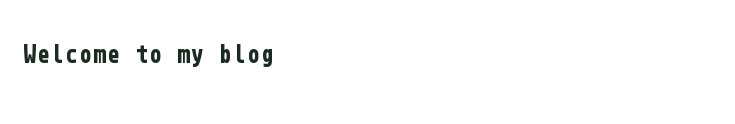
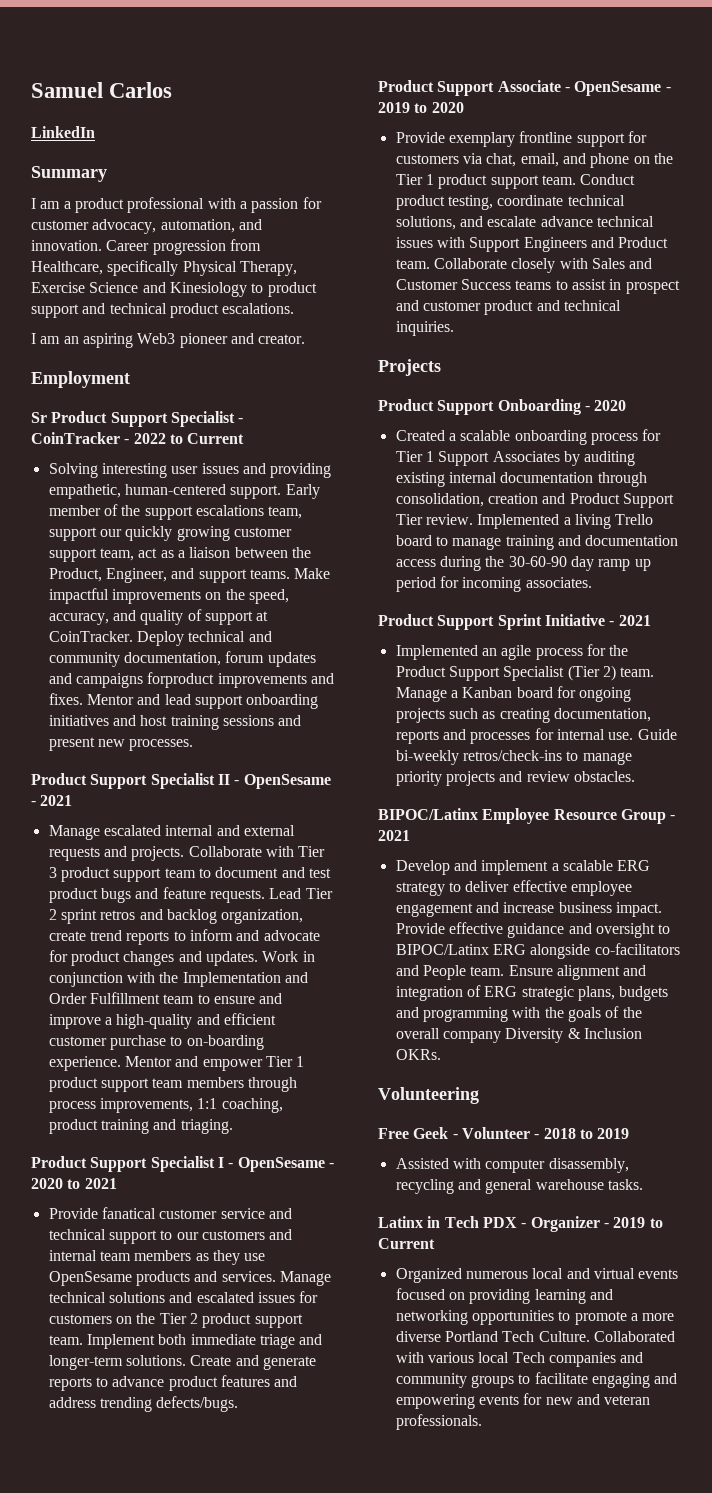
- Welcome to my blog
+ Samuel Carlos
+ LinkedIn
+ Summary
+ I am a product professional with a passion for customer advocacy, automation, and innovation. Career progression from Healthcare, specifically Physical Therapy, Exercise Science and Kinesiology to product support and technical product escalations.
+ I am an aspiring Web3 pioneer and creator.
+ Employment
+ Sr Product Support Specialist - CoinTracker - 2022 to Current
+ Solving interesting user issues and providing empathetic, human-centered support. Early member of the support escalations team, support our quickly growing customer support team, act as a liaison between the Product, Engineer, and support teams. Make impactful improvements on the speed, accuracy, and quality of support at CoinTracker. Deploy technical and community documentation, forum updates and campaigns forproduct improvements and fixes. Mentor and lead support onboarding initiatives and host training sessions and present new processes.
+ Product Support Specialist II - OpenSesame - 2021
+ Manage escalated internal and external requests and projects. Collaborate with Tier 3 product support team to document and test product bugs and feature requests. Lead Tier 2 sprint retros and backlog organization, create trend reports to inform and advocate for product changes and updates. Work in conjunction with the Implementation and Order Fulfillment team to ensure and improve a high-quality and efficient customer purchase to on-boarding experience. Mentor and empower Tier 1 product support team members through process improvements, 1:1 coaching, product training and triaging.
+ Product Support Specialist I - OpenSesame - 2020 to 2021
+ Provide fanatical customer service and technical support to our customers and internal team members as they use OpenSesame products and services. Manage technical solutions and escalated issues for customers on the Tier 2 product support team. Implement both immediate triage and longer-term solutions. Create and generate reports to advance product features and address trending defects/bugs.
+ Product Support Associate - OpenSesame - 2019 to 2020
+ Provide exemplary frontline support for customers via chat, email, and phone on the Tier 1 product support team. Conduct product testing, coordinate technical solutions, and escalate advance technical issues with Support Engineers and Product team. Collaborate closely with Sales and Customer Success teams to assist in prospect and customer product and technical inquiries.
+ Projects
+ Product Support Onboarding - 2020
+ Created a scalable onboarding process for Tier 1 Support Associates by auditing existing internal documentation through consolidation, creation and Product Support Tier review. Implemented a living Trello board to manage training and documentation access during the 30-60-90 day ramp up period for incoming associates.
+ Product Support Sprint Initiative - 2021
+ Implemented an agile process for the Product Support Specialist (Tier 2) team. Manage a Kanban board for ongoing projects such as creating documentation, reports and processes for internal use. Guide bi-weekly retros/check-ins to manage priority projects and review obstacles.
+ BIPOC/Latinx Employee Resource Group - 2021
+ Develop and implement a scalable ERG strategy to deliver effective employee engagement and increase business impact. Provide effective guidance and oversight to BIPOC/Latinx ERG alongside co-facilitators and People team. Ensure alignment and integration of ERG strategic plans, budgets and programming with the goals of the overall company Diversity & Inclusion OKRs.
+ Volunteering
+ Free Geek - Volunteer - 2018 to 2019
+ Assisted with computer disassembly, recycling and general warehouse tasks.
+ Latinx in Tech PDX - Organizer - 2019 to Current
+ Organized numerous local and virtual events focused on providing learning and networking opportunities to promote a more diverse Portland Tech Culture. Collaborated with various local Tech companies and community groups to facilitate engaging and empowering events for new and veteran professionals.

